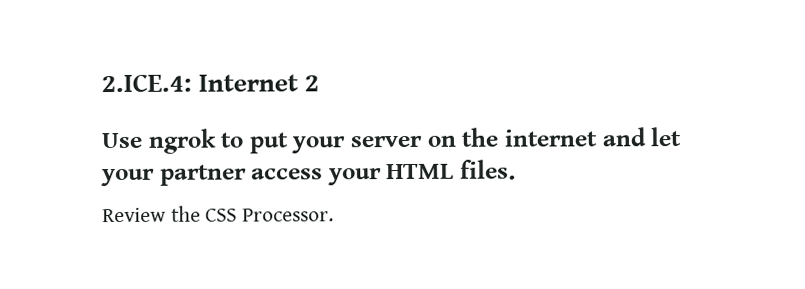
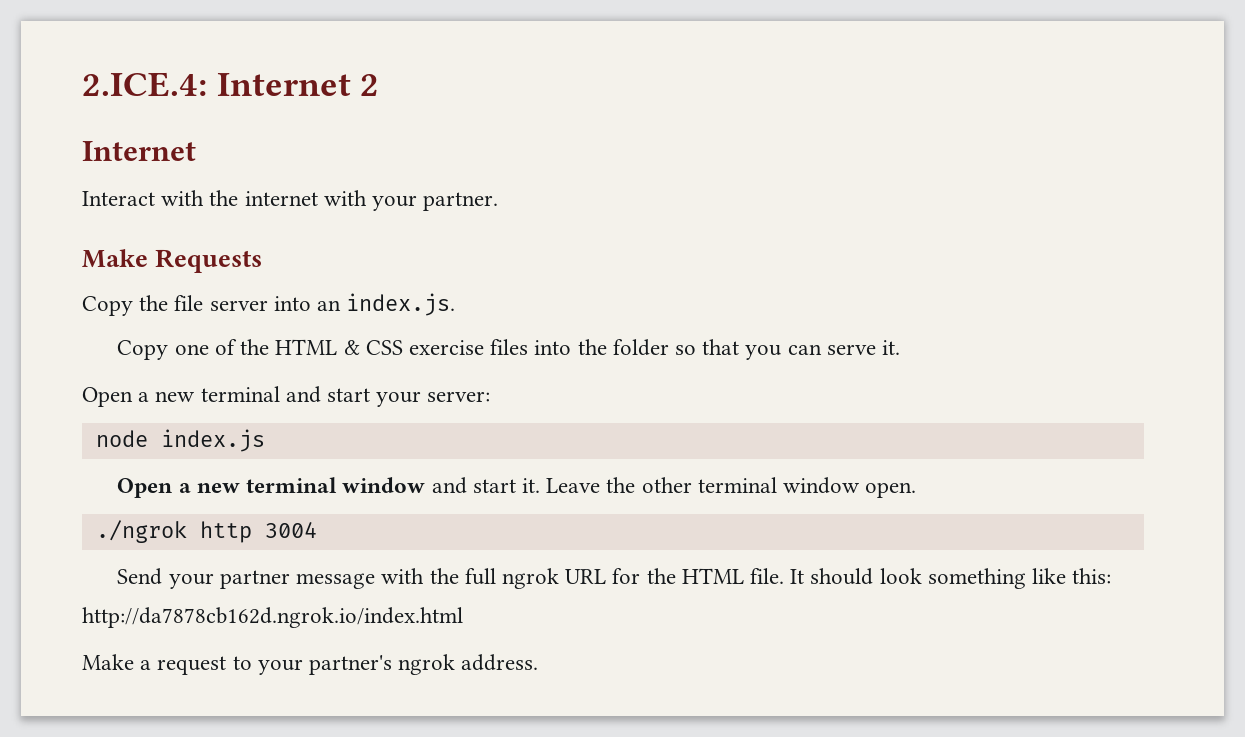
  2.ICE.4: Internet 2
- Use ngrok to put your server on the internet and let your partner access your HTML files.
- Review the CSS Processor.
+ Internet
+ Interact with the internet with your partner.
+ Make Requests
+ Copy the file server into an index.js.
+ Copy one of the HTML & CSS exercise files into the folder so that you can serve it.
+ Open a new terminal and start your server:
+ node index.js
+ Open a new terminal window and start it. Leave the other terminal window open.
+ ./ngrok http 3004
+ Send your partner message with the full ngrok URL for the HTML file. It should look something like this: http://da7878cb162d.ngrok.io/index.html
+ Make a request to your partner's ngrok address.

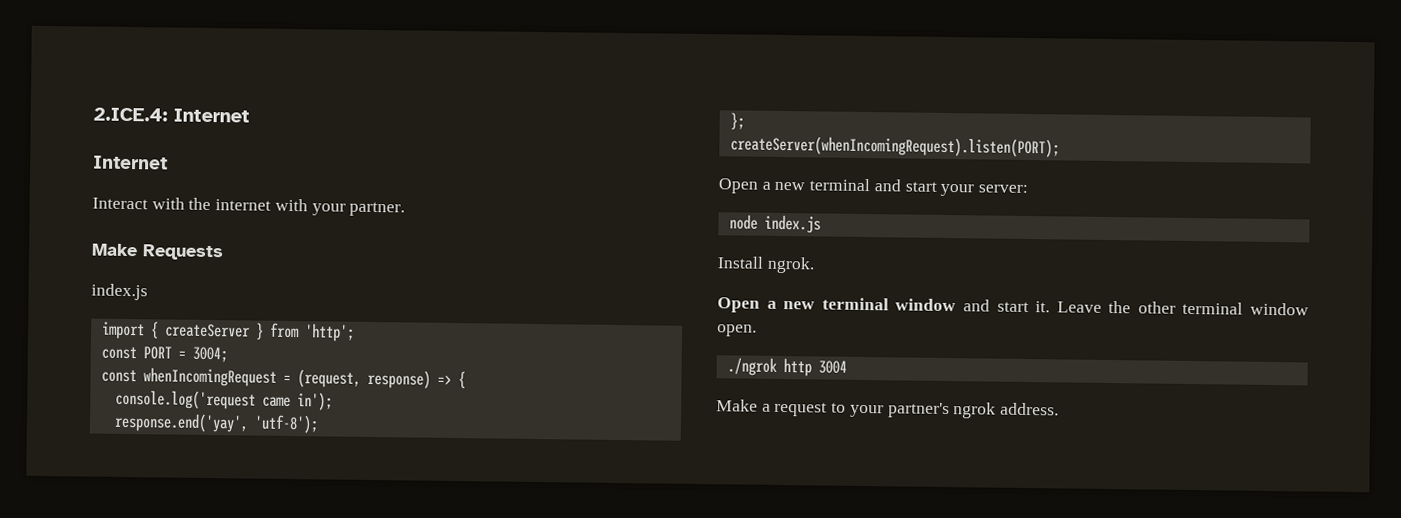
- 2.ICE.4: Internet 2
+ 2.ICE.4: Internet
  Make Requests
- Copy the file server into an index.js.
- Copy one of the HTML & CSS exercise files into the folder so that you can serve it.
+ index.js
+ import { createServer } from 'http';
+ const PORT = 3004;
+ const whenIncomingRequest = (request, response) => {
+ console.log('request came in');
+ response.end('yay', 'utf-8');
+ };
+ createServer(whenIncomingRequest).listen(PORT);
+ Install ngrok.
- Send your partner message with the full ngrok URL for the HTML file. It should look something like this: http://da7878cb162d.ngrok.io/index.html

